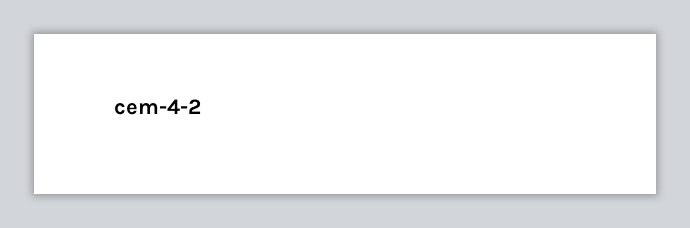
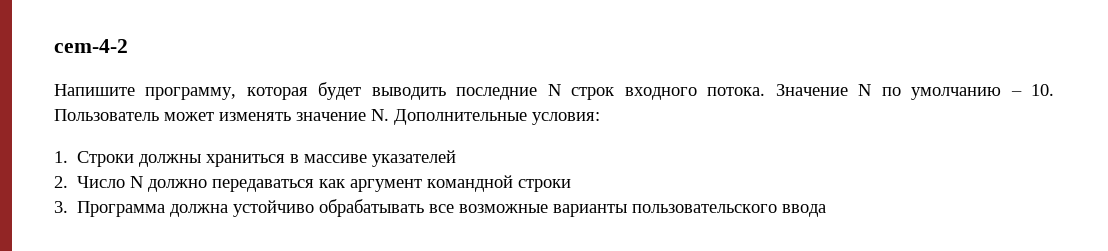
+ Напишите программу, которая будет выводить последние N строк входного потока. Значение N по умолчанию – 10. Пользователь может изменять значение N. Дополнительные условия:
+ 1. Строки должны храниться в массиве указателей
+ 2. Число N должно передаваться как аргумент командной строки
+ 3. Программа должна устойчиво обрабатывать все возможные варианты пользовательского ввода

